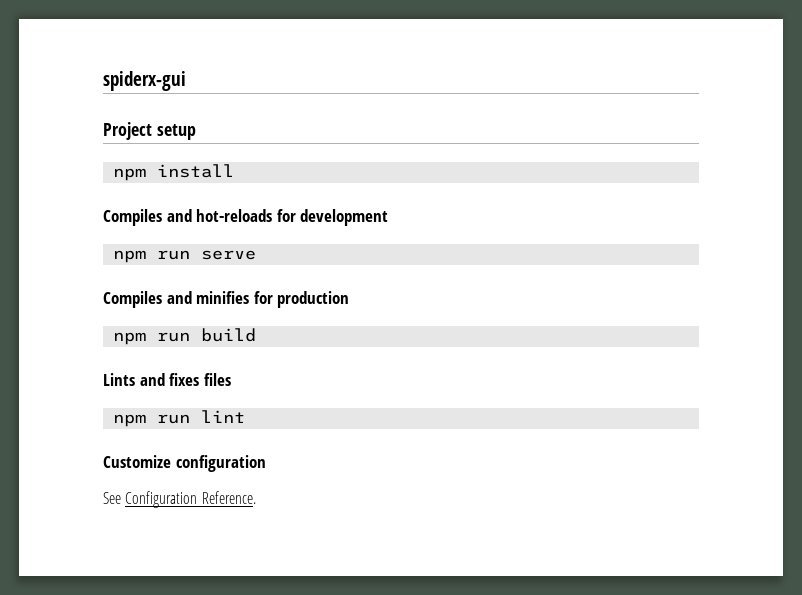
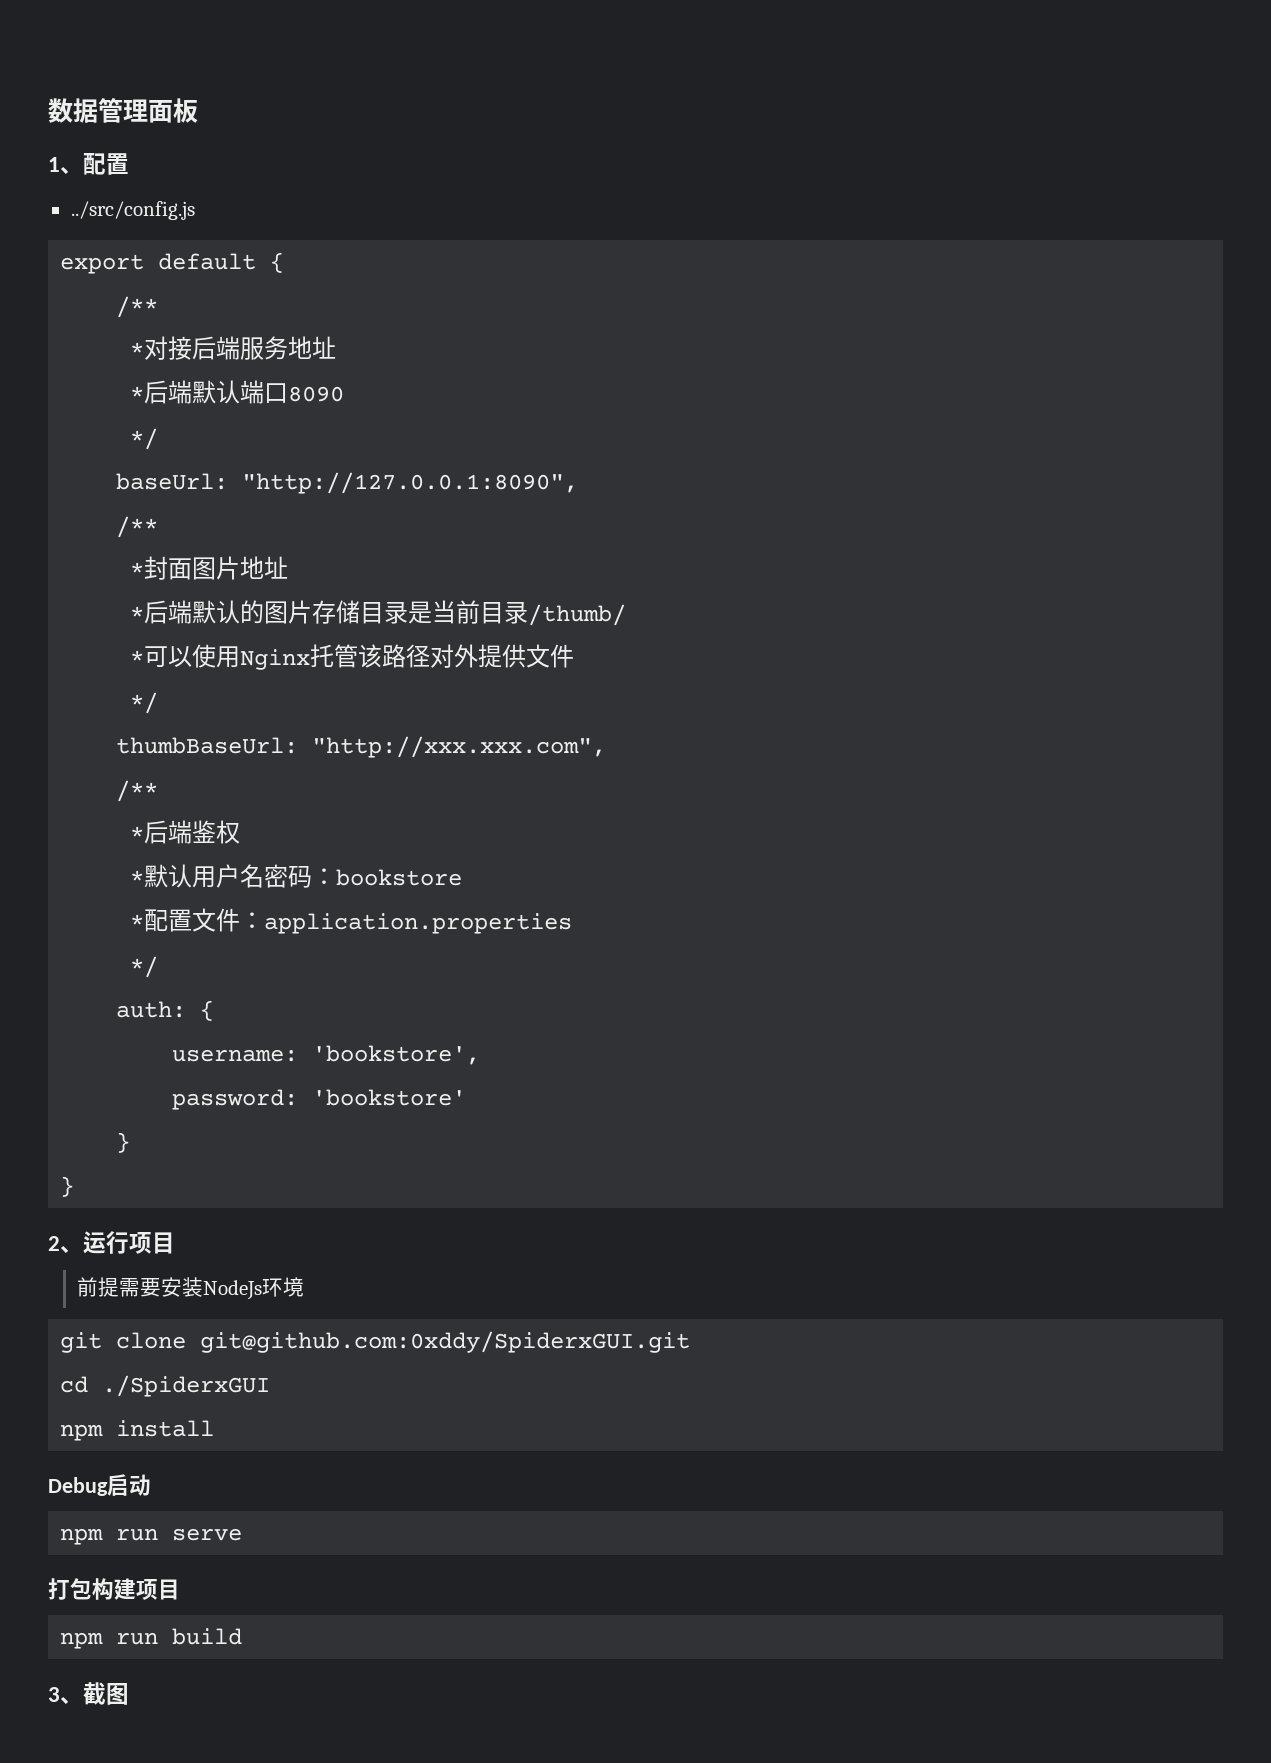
- spiderx-gui
- Project setup
+ 数据管理面板
+ 1、配置
+ ../src/config.js
+ export default {
+ /**
+ *对接后端服务地址
+ *后端默认端口8090
+ */
+ baseUrl: "http://127.0.0.1:8090",
+ /**
+ *封面图片地址
+ *后端默认的图片存储目录是当前目录/thumb/
+ *可以使用Nginx托管该路径对外提供文件
+ */
+ thumbBaseUrl: "http://xxx.xxx.com",
+ /**
+ *后端鉴权
+ *默认用户名密码：bookstore
+ *配置文件：application.properties
+ */
+ auth: {
+ username: 'bookstore',
+ password: 'bookstore'
+ }
+ }
+ 2、运行项目
+ 前提需要安装NodeJs环境
+ git clone git@github.com:0xddy/SpiderxGUI.git
+ cd ./SpiderxGUI
  npm install
- Compiles and hot-reloads for development
+ Debug启动
  npm run serve
- Compiles and minifies for production
+ 打包构建项目
  npm run build
- Lints and fixes files
- npm run lint
- Customize configuration
- See Configuration Reference.
+ 3、截图

